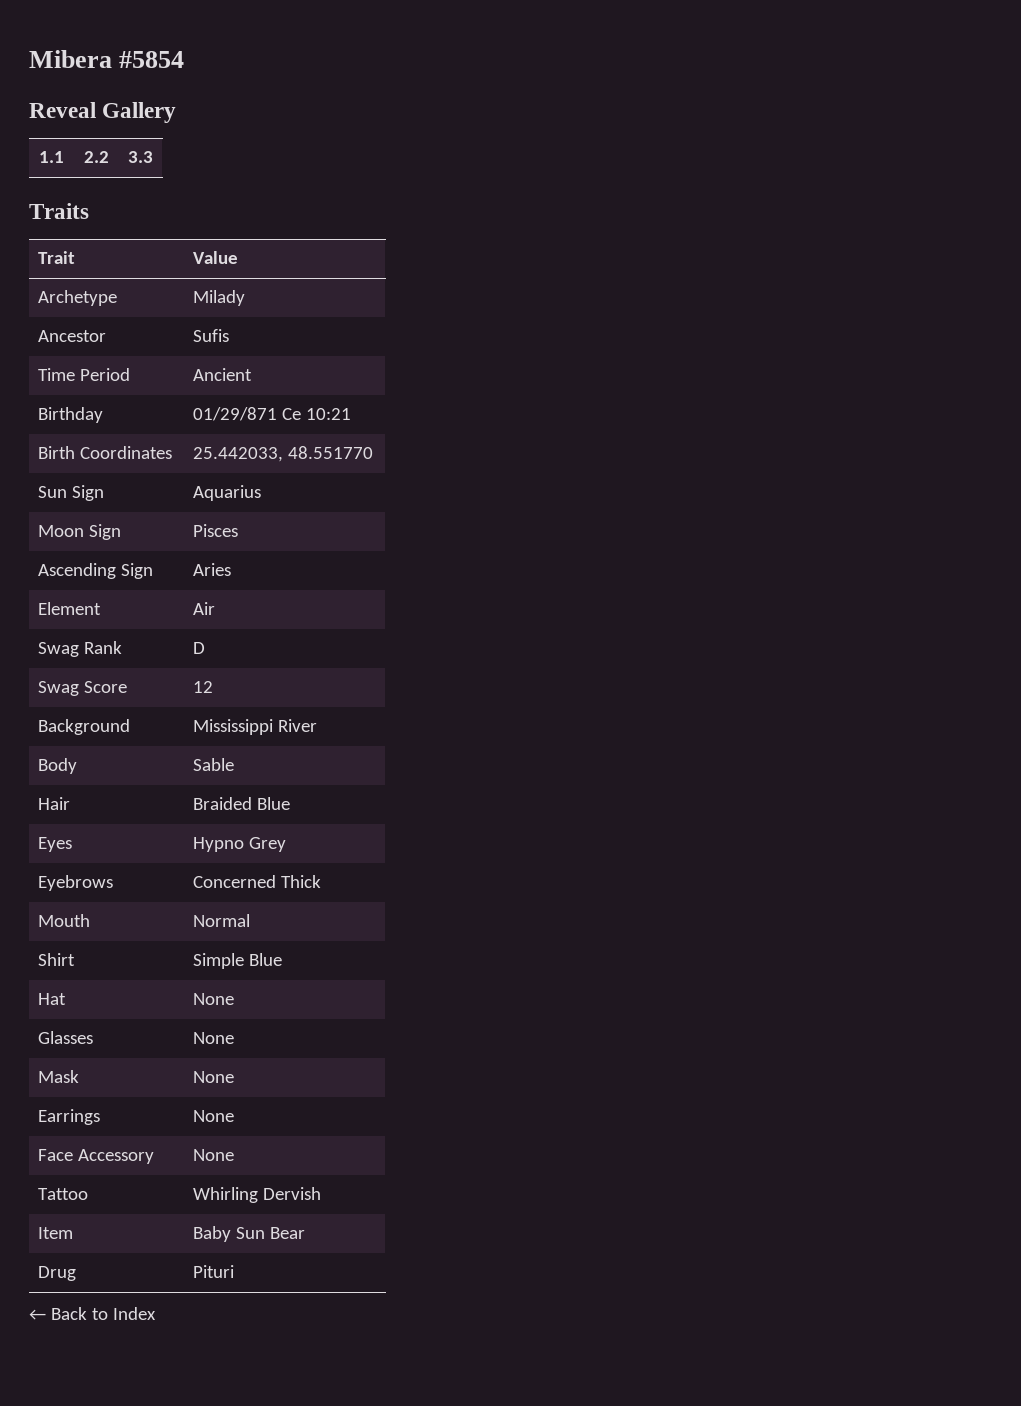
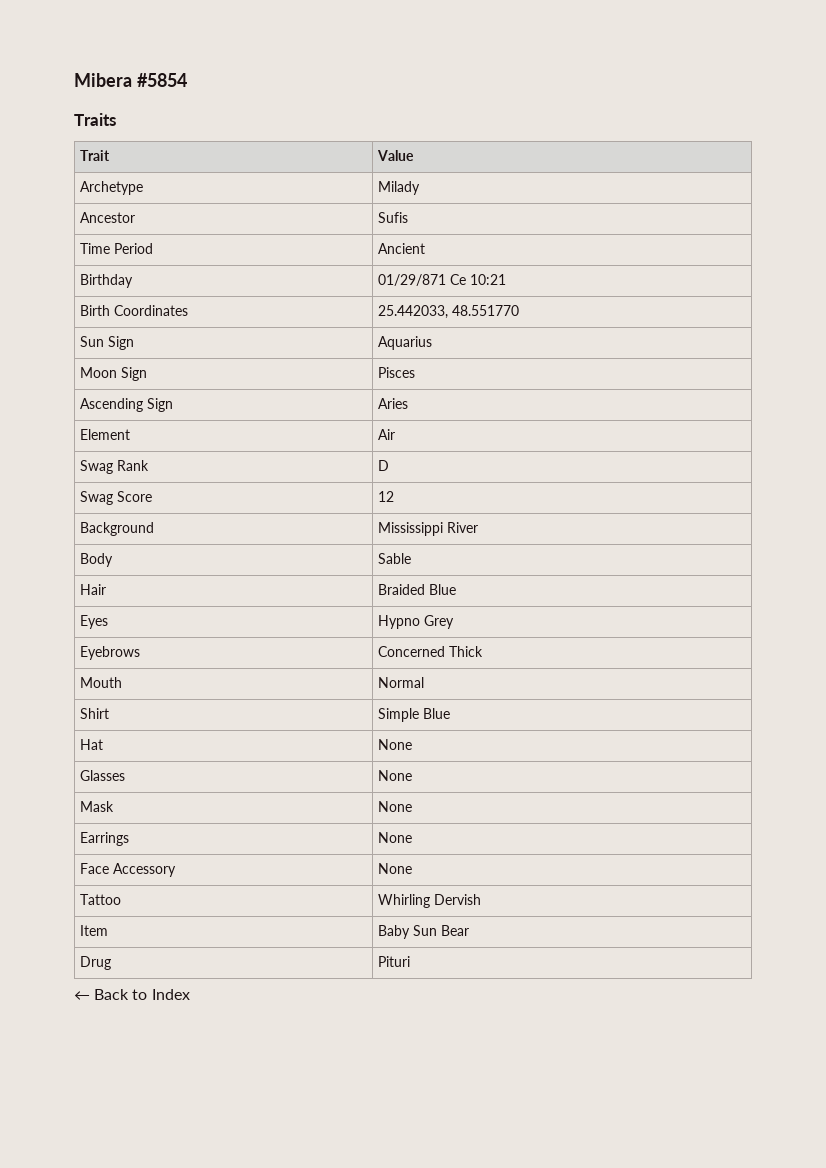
- Reveal Gallery
- 1.1 | 2.2 | 3.3

